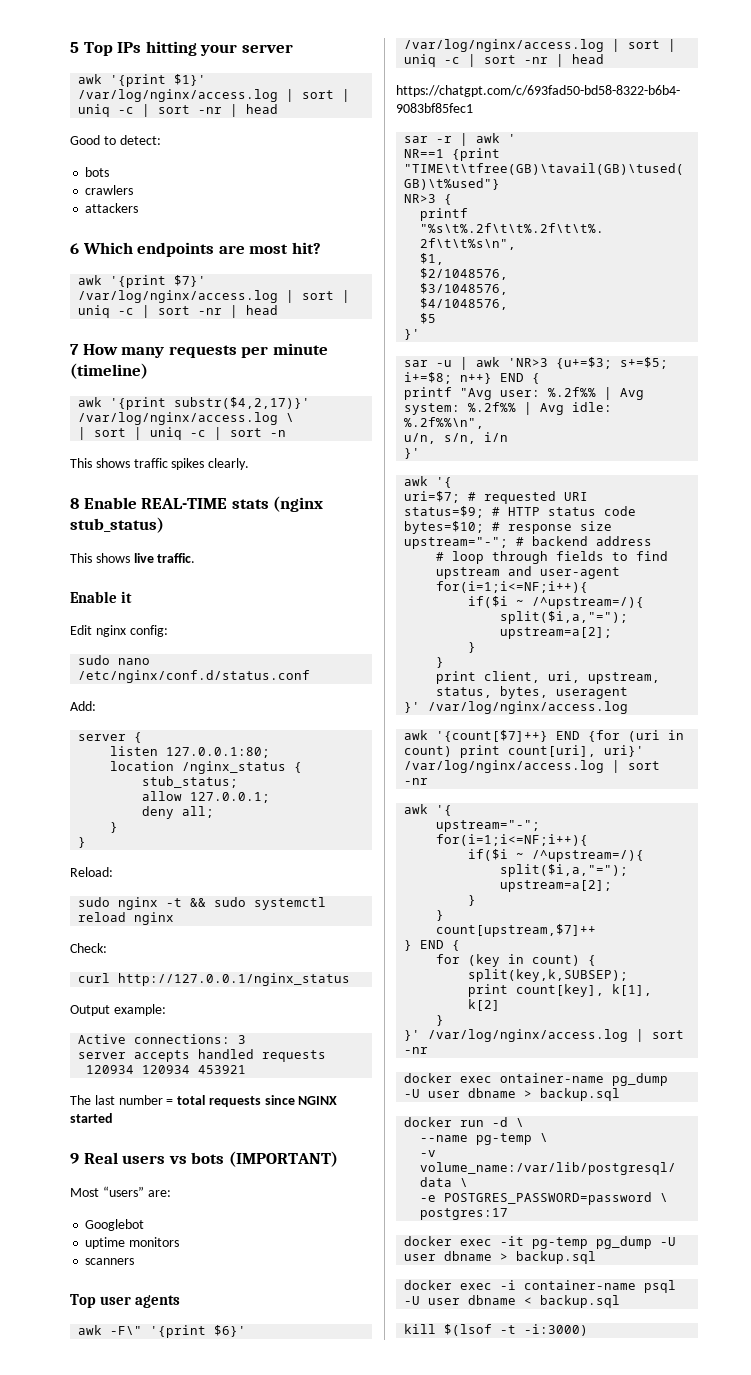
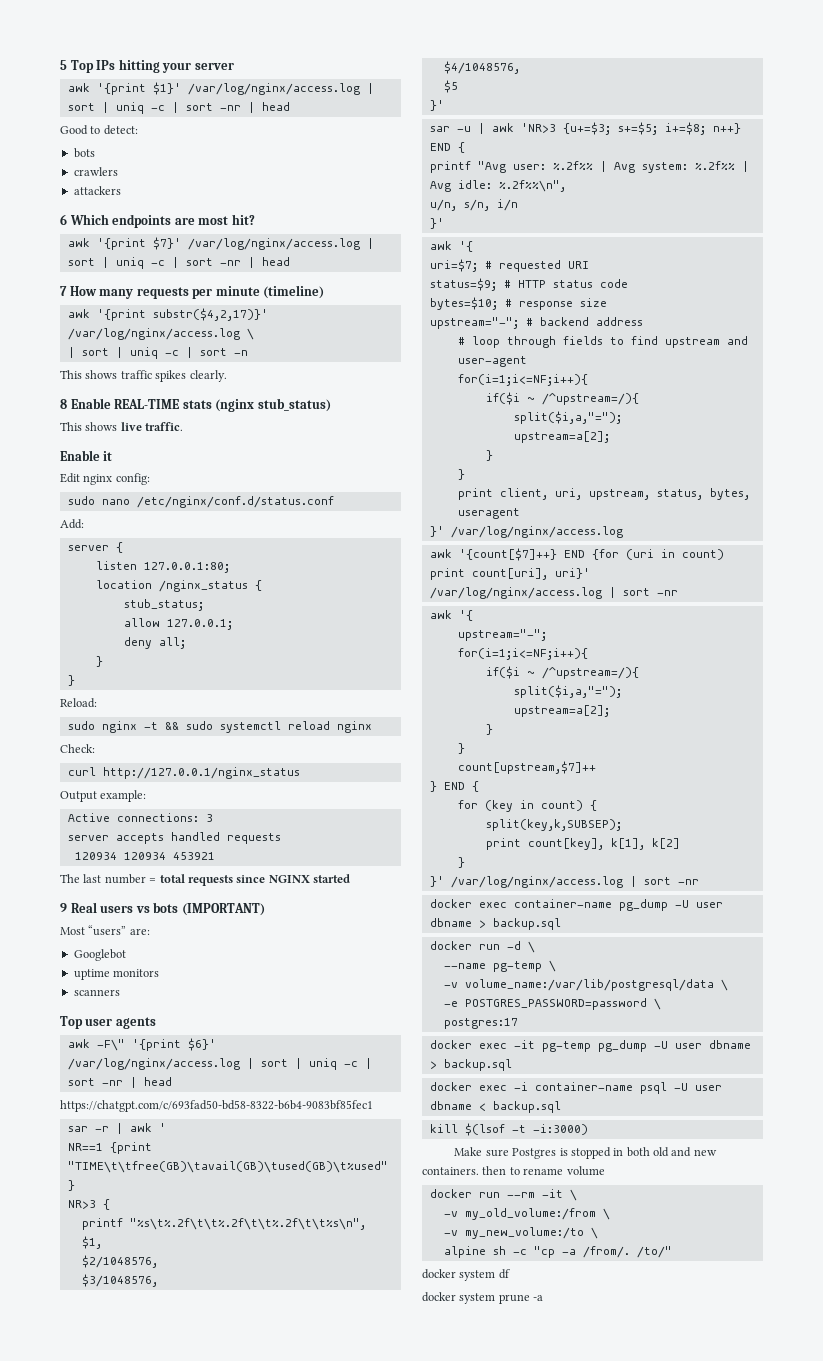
- docker exec ontainer-name pg_dump -U user dbname > backup.sql
+ docker exec container-name pg_dump -U user dbname > backup.sql
+ Make sure Postgres is stopped in both old and new containers. then to rename volume
+ docker run --rm -it \
+ -v my_old_volume:/from \
+ -v my_new_volume:/to \
+ alpine sh -c "cp -a /from/. /to/"
+ docker system df
+ docker system prune -a

